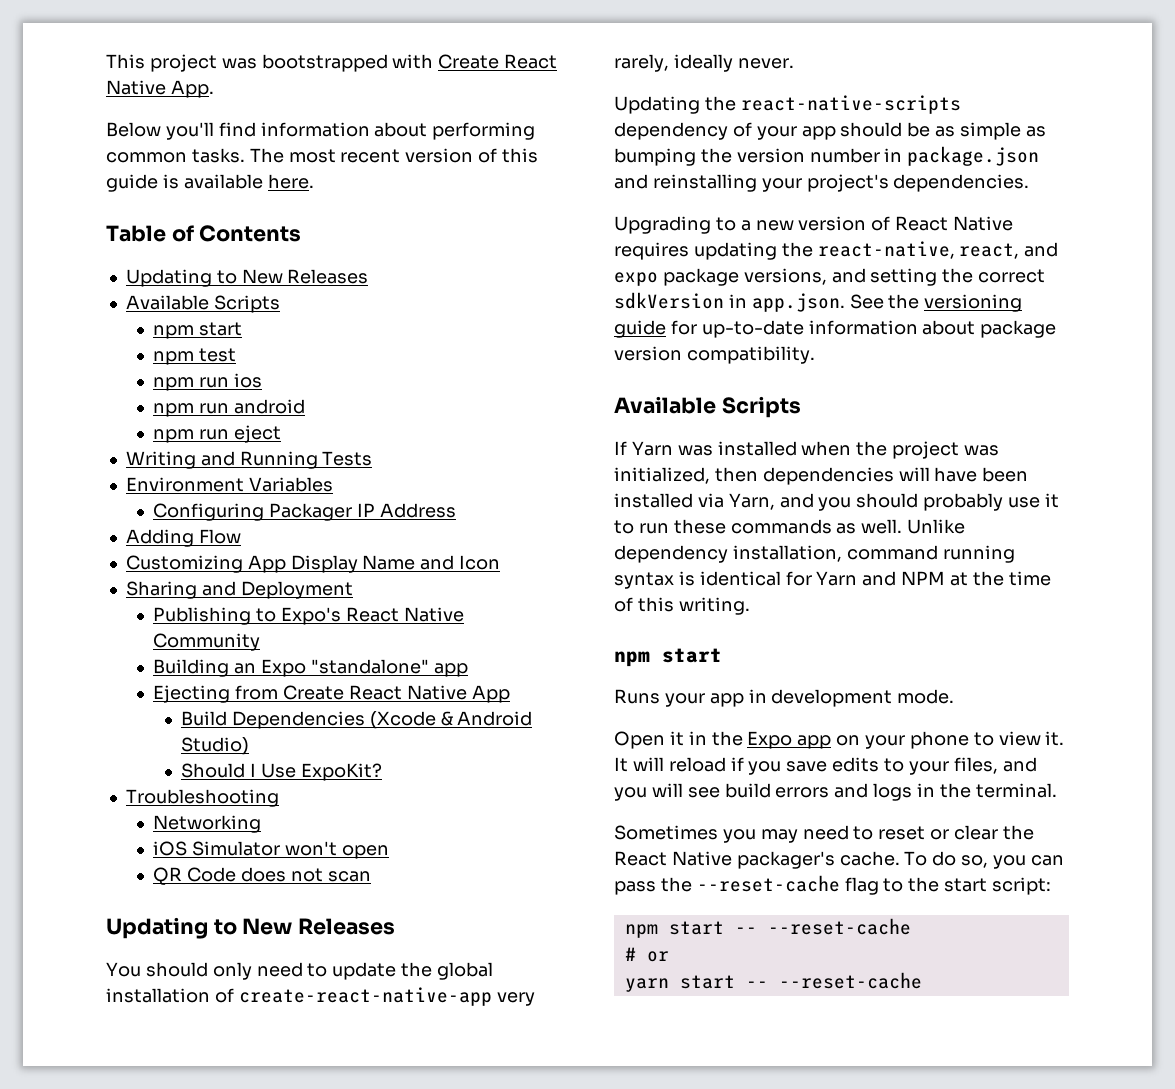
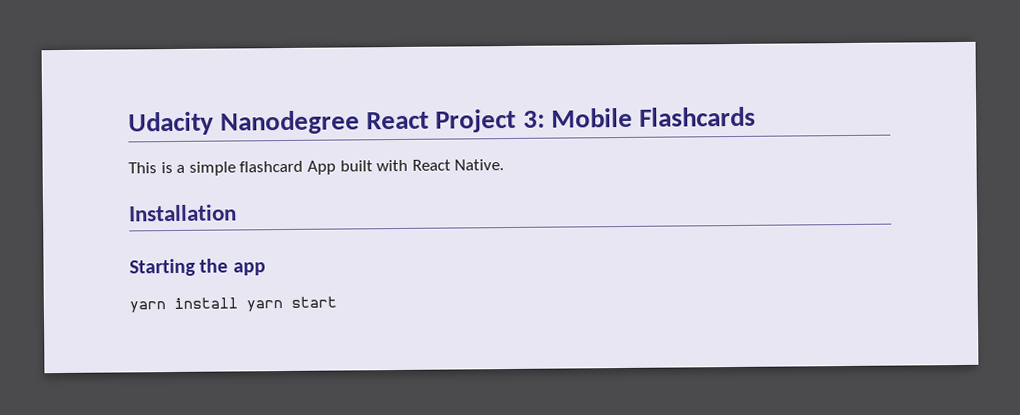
- This project was bootstrapped with Create React Native App.
- Below you'll find information about performing common tasks. The most recent version of this guide is available here.
- Table of Contents
- Updating to New Releases
- Available Scripts
- npm start
- npm test
- npm run ios
- npm run android
- npm run eject
- Writing and Running Tests
- Environment Variables
- Configuring Packager IP Address
- Adding Flow
- Customizing App Display Name and Icon
- Sharing and Deployment
- Publishing to Expo's React Native Community
- Building an Expo "standalone" app
- Ejecting from Create React Native App
- Build Dependencies (Xcode & Android Studio)
- Should I Use ExpoKit?
- Troubleshooting
- Networking
- iOS Simulator won't open
- QR Code does not scan
- Updating to New Releases
- You should only need to update the global installation of create-react-native-app very rarely, ideally never.
- Updating the react-native-scripts dependency of your app should be as simple as bumping the version number in package.json and reinstalling your project's dependencies.
- Upgrading to a new version of React Native requires updating the react-native, react, and expo package versions, and setting the correct sdkVersion in app.json. See the versioning guide for up-to-date information about package version compatibility.
- Available Scripts
- If Yarn was installed when the project was initialized, then dependencies will have been installed via Yarn, and you should probably use it to run these commands as well. Unlike dependency installation, command running syntax is identical for Yarn and NPM at the time of this writing.
- npm start
- Runs your app in development mode.
- Open it in the Expo app on your phone to view it. It will reload if you save edits to your files, and you will see build errors and logs in the terminal.
- Sometimes you may need to reset or clear the React Native packager's cache. To do so, you can pass the --reset-cache flag to the start script:
- npm start -- --reset-cache
- # or
- yarn start -- --reset-cache
+ Udacity Nanodegree React Project 3: Mobile Flashcards
+ This is a simple flashcard App built with React Native.
+ Installation
+ Starting the app
+ yarn install yarn start

